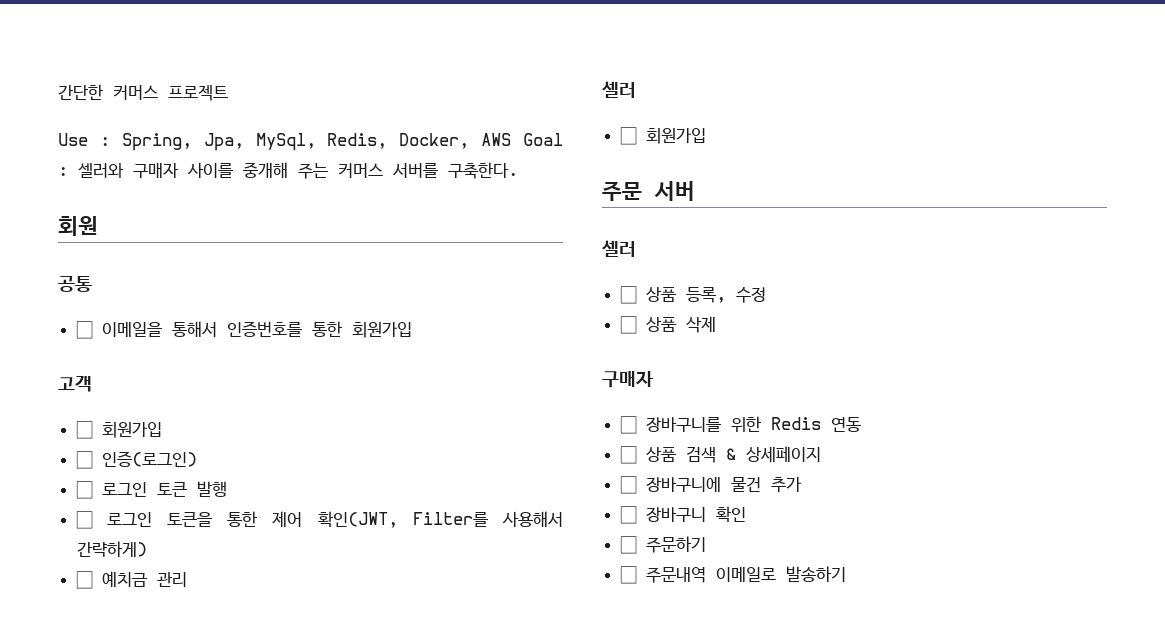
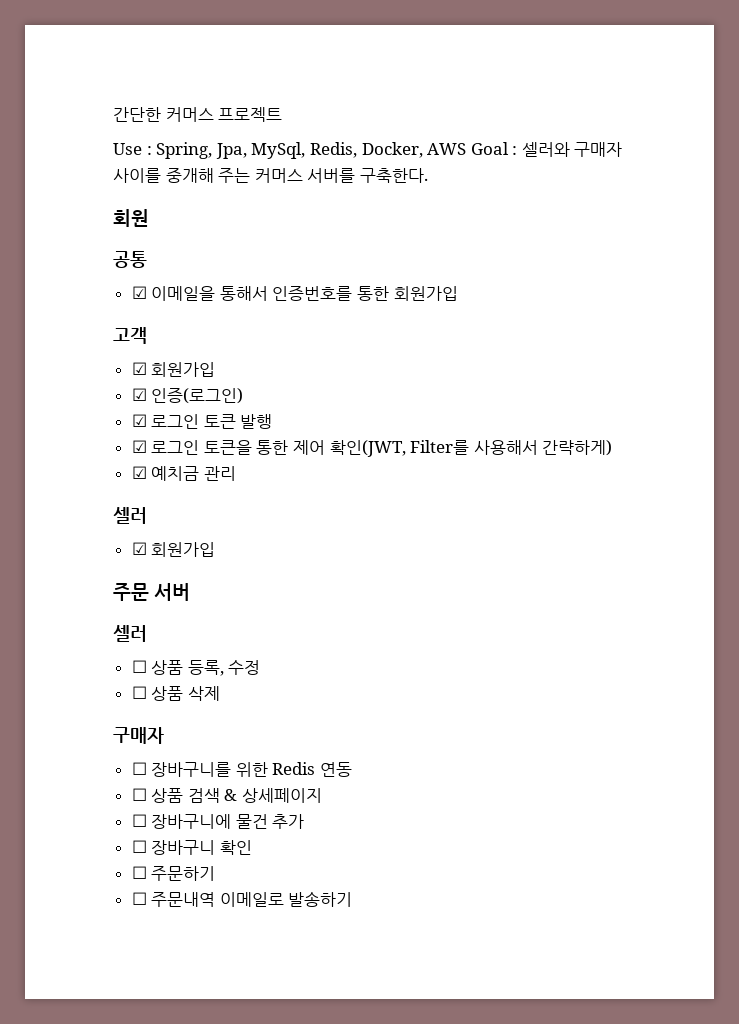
- ☐ 이메일을 통해서 인증번호를 통한 회원가입
+ ☑ 이메일을 통해서 인증번호를 통한 회원가입
  고객
- ☐ 회원가입
- ☐ 인증(로그인)
+ ☑ 회원가입
+ ☑ 인증(로그인)
- ☐ 로그인 토큰 발행
+ ☑ 로그인 토큰 발행
- ☐ 로그인 토큰을 통한 제어 확인(JWT, Filter를 사용해서 간략하게)
+ ☑ 로그인 토큰을 통한 제어 확인(JWT, Filter를 사용해서 간략하게)
- ☐ 예치금 관리
+ ☑ 예치금 관리
  셀러
- ☐ 회원가입
+ ☑ 회원가입

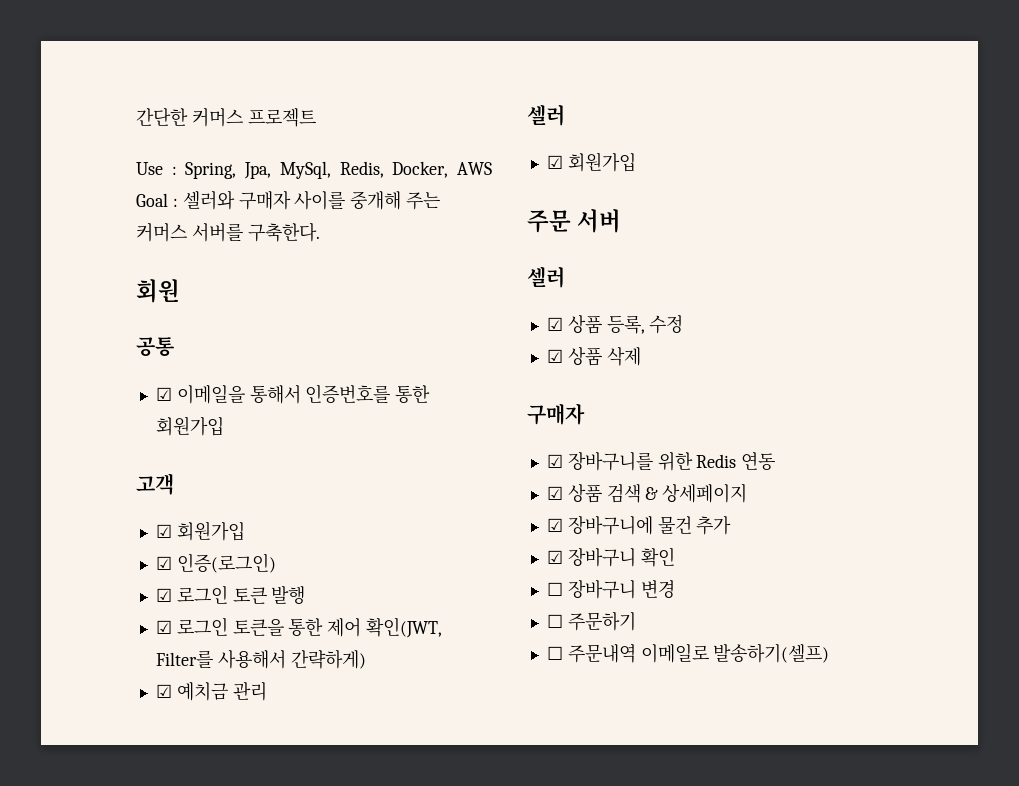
- ☐ 상품 등록, 수정
+ ☑ 상품 등록, 수정
- ☐ 상품 삭제
+ ☑ 상품 삭제
- ☐ 장바구니를 위한 Redis 연동
+ ☑ 장바구니를 위한 Redis 연동
- ☐ 상품 검색 & 상세페이지
+ ☑ 상품 검색 & 상세페이지
- ☐ 장바구니에 물건 추가
+ ☑ 장바구니에 물건 추가
+ ☑ 장바구니 확인
- ☐ 장바구니 확인
+ ☐ 장바구니 변경
- ☐ 주문내역 이메일로 발송하기
+ ☐ 주문내역 이메일로 발송하기(셀프)

